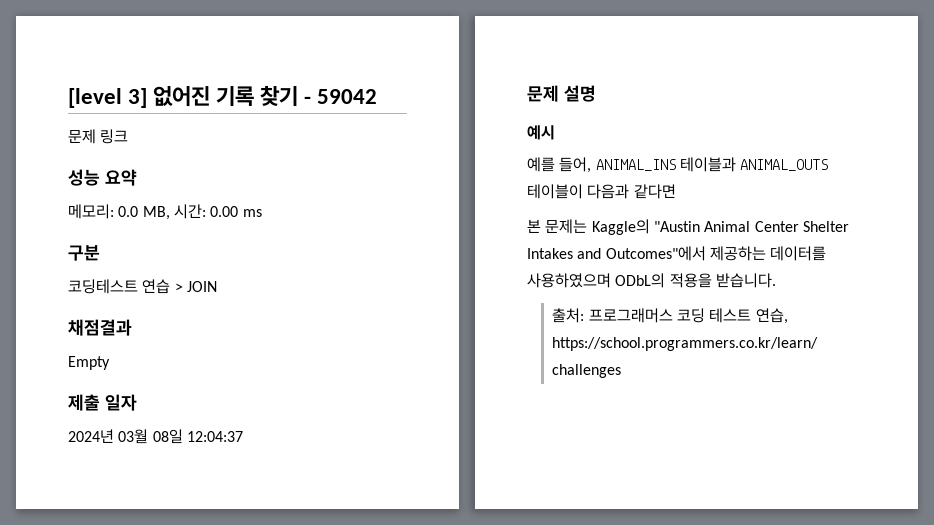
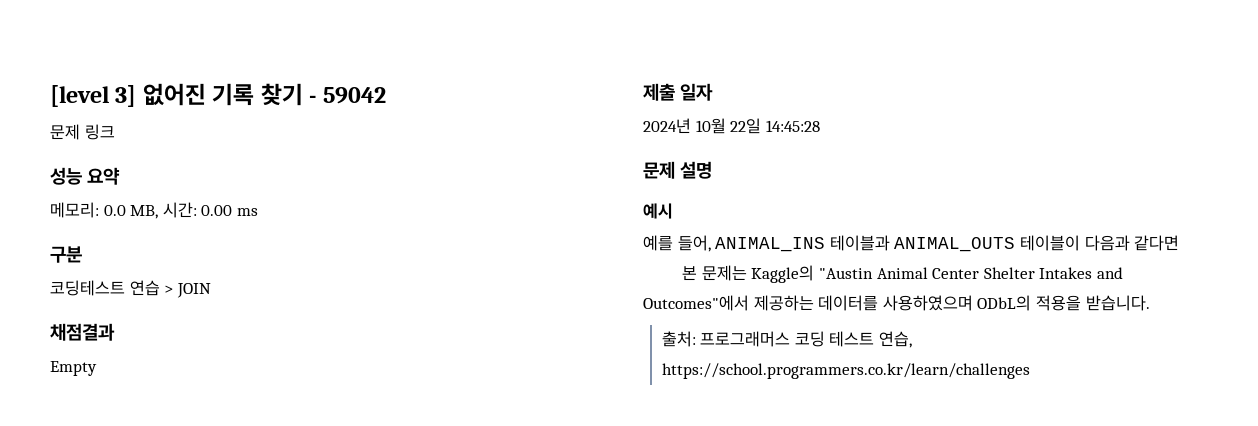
- 2024년 03월 08일 12:04:37
+ 2024년 10월 22일 14:45:28

